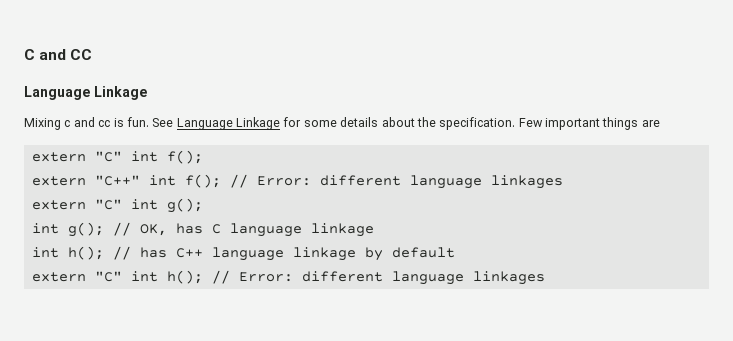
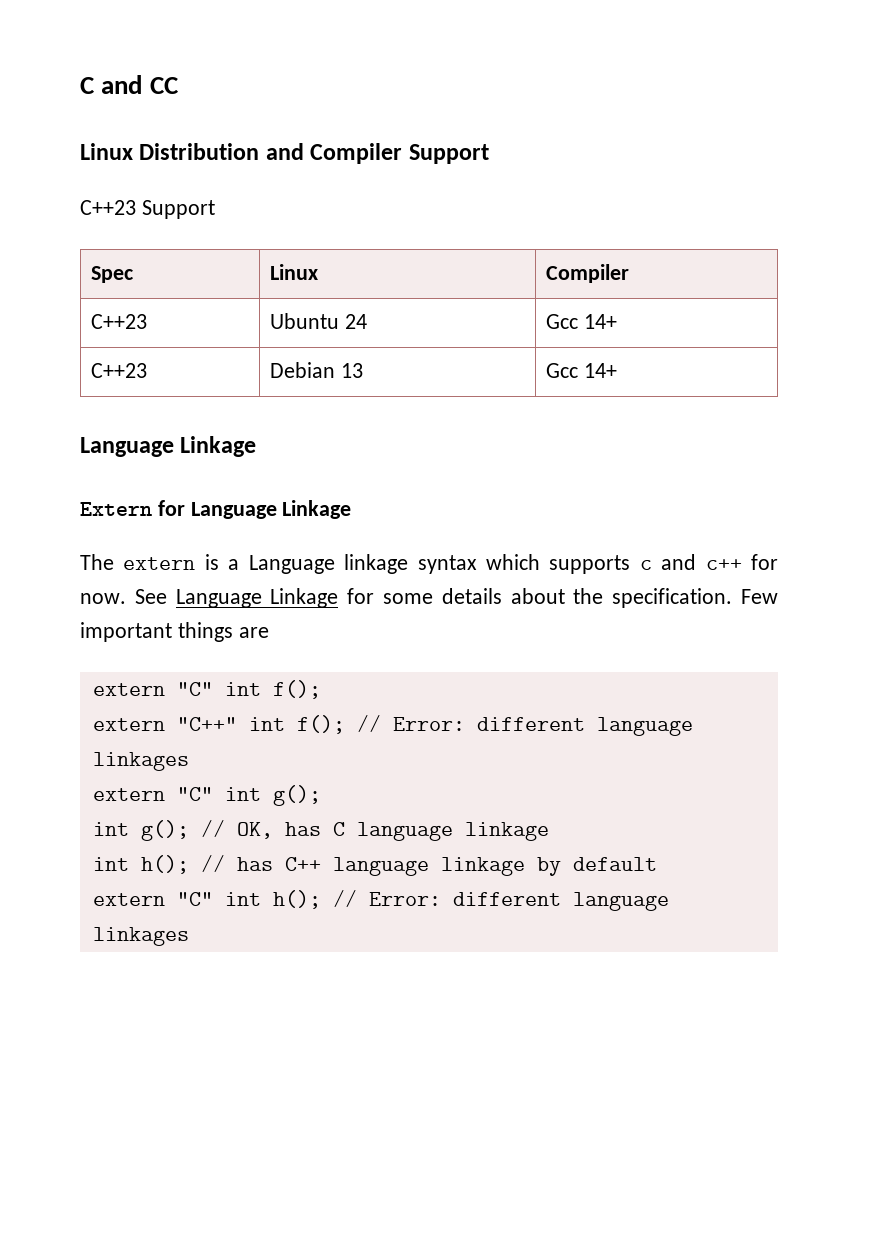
  C and CC
+ Linux Distribution and Compiler Support
+ C++23 Support
+ Spec | Linux | Compiler
+ C++23 | Ubuntu 24 | Gcc 14+
+ C++23 | Debian 13 | Gcc 14+
  Language Linkage
- Mixing c and cc is fun.
+ Extern for Language Linkage
+ The extern is a Language linkage syntax which supports c and c++ for now.

